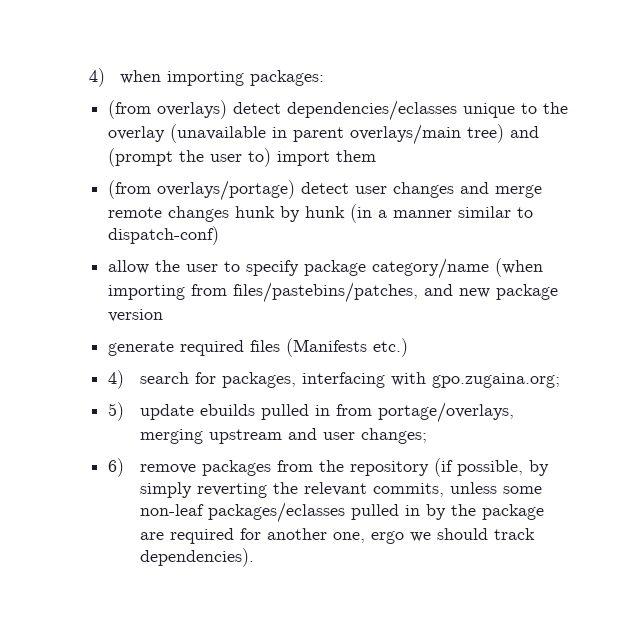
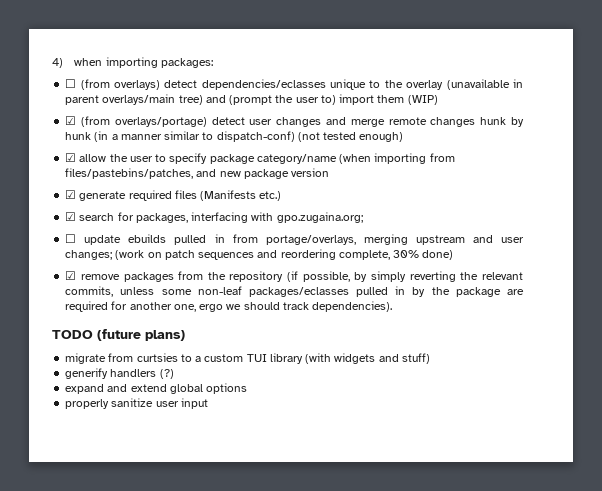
- (from overlays) detect dependencies/eclasses unique to the overlay (unavailable in parent overlays/main tree) and (prompt the user to) import them
- (from overlays/portage) detect user changes and merge remote changes hunk by hunk (in a manner similar to dispatch-conf)
- allow the user to specify package category/name (when importing from files/pastebins/patches, and new package version
+ ☐ (from overlays) detect dependencies/eclasses unique to the overlay (unavailable in parent overlays/main tree) and (prompt the user to) import them (WIP)
+ ☑ (from overlays/portage) detect user changes and merge remote changes hunk by hunk (in a manner similar to dispatch-conf) (not tested enough)
+ ☑ allow the user to specify package category/name (when importing from files/pastebins/patches, and new package version
- generate required files (Manifests etc.)
+ ☑ generate required files (Manifests etc.)
- 4) search for packages, interfacing with gpo.zugaina.org;
+ ☑ search for packages, interfacing with gpo.zugaina.org;
- 5) update ebuilds pulled in from portage/overlays, merging upstream and user changes;
- 6) remove packages from the repository (if possible, by simply reverting the relevant commits, unless some non-leaf packages/eclasses pulled in by the package are required for another one, ergo we should track dependencies).
+ ☐ update ebuilds pulled in from portage/overlays, merging upstream and user changes; (work on patch sequences and reordering complete, 30% done)
+ ☑ remove packages from the repository (if possible, by simply reverting the relevant commits, unless some non-leaf packages/eclasses pulled in by the package are required for another one, ergo we should track dependencies).
+ TODO (future plans)
+ migrate from curtsies to a custom TUI library (with widgets and stuff)
+ generify handlers (?)
+ expand and extend global options
+ properly sanitize user input

